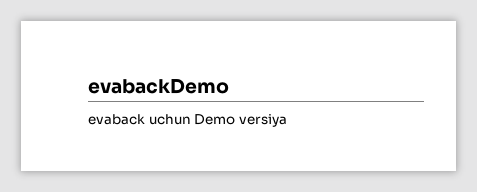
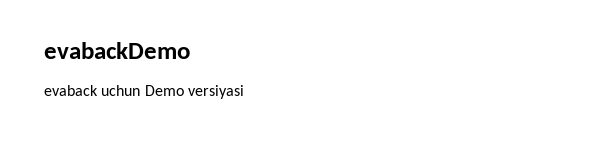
- evaback uchun Demo versiya
+ evaback uchun Demo versiyasi

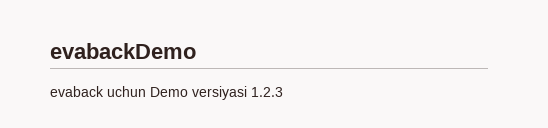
- evaback uchun Demo versiyasi
+ evaback uchun Demo versiyasi 1.2.3

